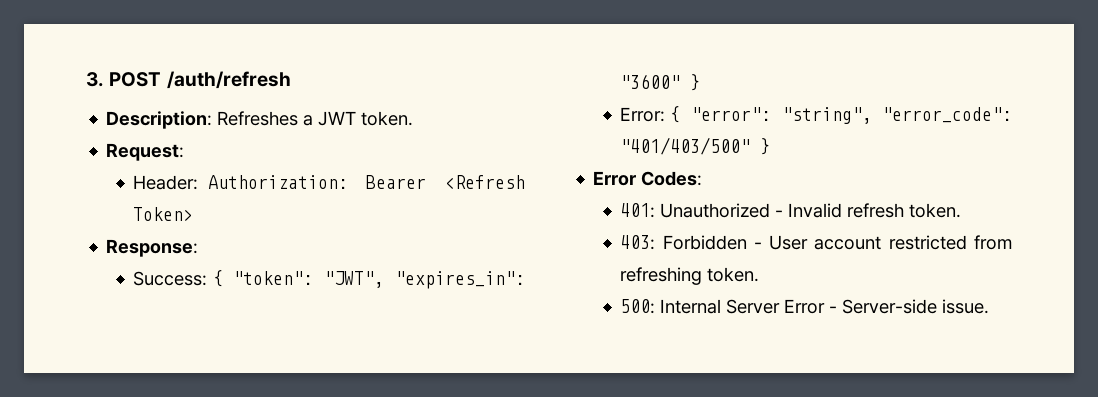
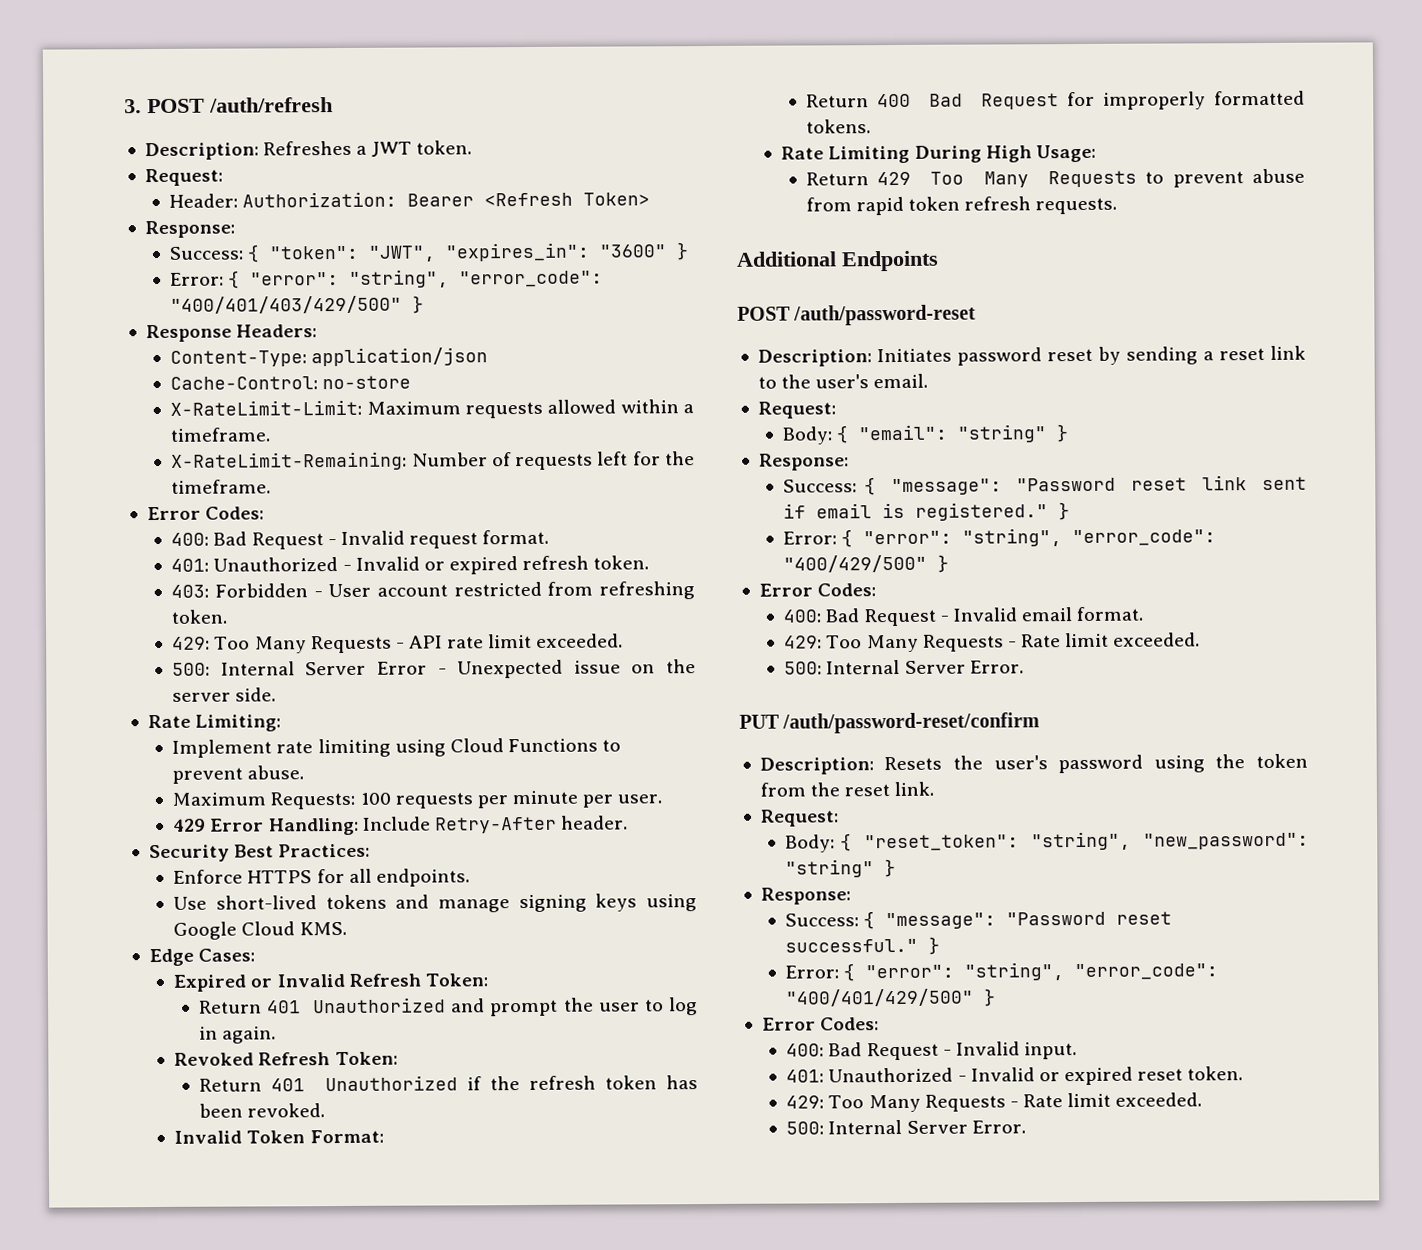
- Error: { "error": "string", "error_code": "401/403/500" }
+ Error: { "error": "string", "error_code": "400/401/403/429/500" }
+ Response Headers:
+ Content-Type: application/json
+ Cache-Control: no-store
+ X-RateLimit-Limit: Maximum requests allowed within a timeframe.
+ X-RateLimit-Remaining: Number of requests left for the timeframe.
  Error Codes:
- 401: Unauthorized - Invalid refresh token.
+ 400: Bad Request - Invalid request format.
+ 401: Unauthorized - Invalid or expired refresh token.
+ 429: Too Many Requests - API rate limit exceeded.
- 500: Internal Server Error - Server-side issue.
+ 500: Internal Server Error - Unexpected issue on the server side.
+ Rate Limiting:
+ Implement rate limiting using Cloud Functions to prevent abuse.
+ Maximum Requests: 100 requests per minute per user.
+ 429 Error Handling: Include Retry-After header.
+ Security Best Practices:
+ Enforce HTTPS for all endpoints.
+ Use short-lived tokens and manage signing keys using Google Cloud KMS.
+ Edge Cases:
+ Expired or Invalid Refresh Token:
+ Return 401 Unauthorized and prompt the user to log in again.
+ Revoked Refresh Token:
+ Return 401 Unauthorized if the refresh token has been revoked.
+ Invalid Token Format:
+ Return 400 Bad Request for improperly formatted tokens.
+ Rate Limiting During High Usage:
+ Return 429 Too Many Requests to prevent abuse from rapid token refresh requests.
+ Additional Endpoints
+ POST /auth/password-reset
+ Description: Initiates password reset by sending a reset link to the user's email.
+ Request:
+ Body: { "email": "string" }
+ Response:
+ Success: { "message": "Password reset link sent if email is registered." }
+ Error: { "error": "string", "error_code": "400/429/500" }
+ Error Codes:
+ 400: Bad Request - Invalid email format.
+ 429: Too Many Requests - Rate limit exceeded.
+ 500: Internal Server Error.
+ PUT /auth/password-reset/confirm
+ Description: Resets the user's password using the token from the reset link.
+ Request:
+ Body: { "reset_token": "string", "new_password": "string" }
+ Response:
+ Success: { "message": "Password reset successful." }
+ Error: { "error": "string", "error_code": "400/401/429/500" }
+ Error Codes:
+ 400: Bad Request - Invalid input.
+ 401: Unauthorized - Invalid or expired reset token.
+ 429: Too Many Requests - Rate limit exceeded.
+ 500: Internal Server Error.

